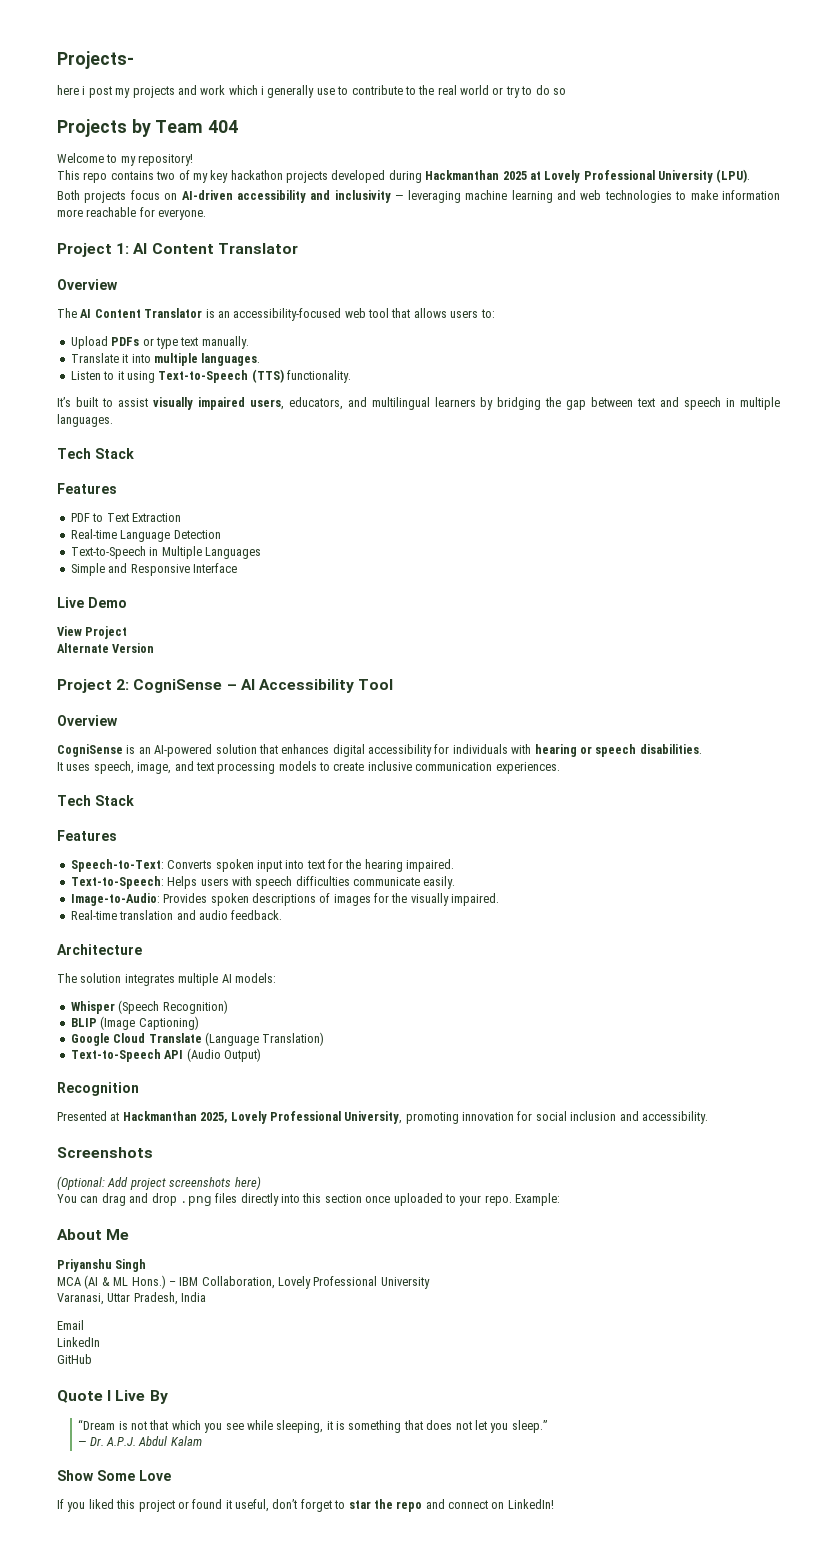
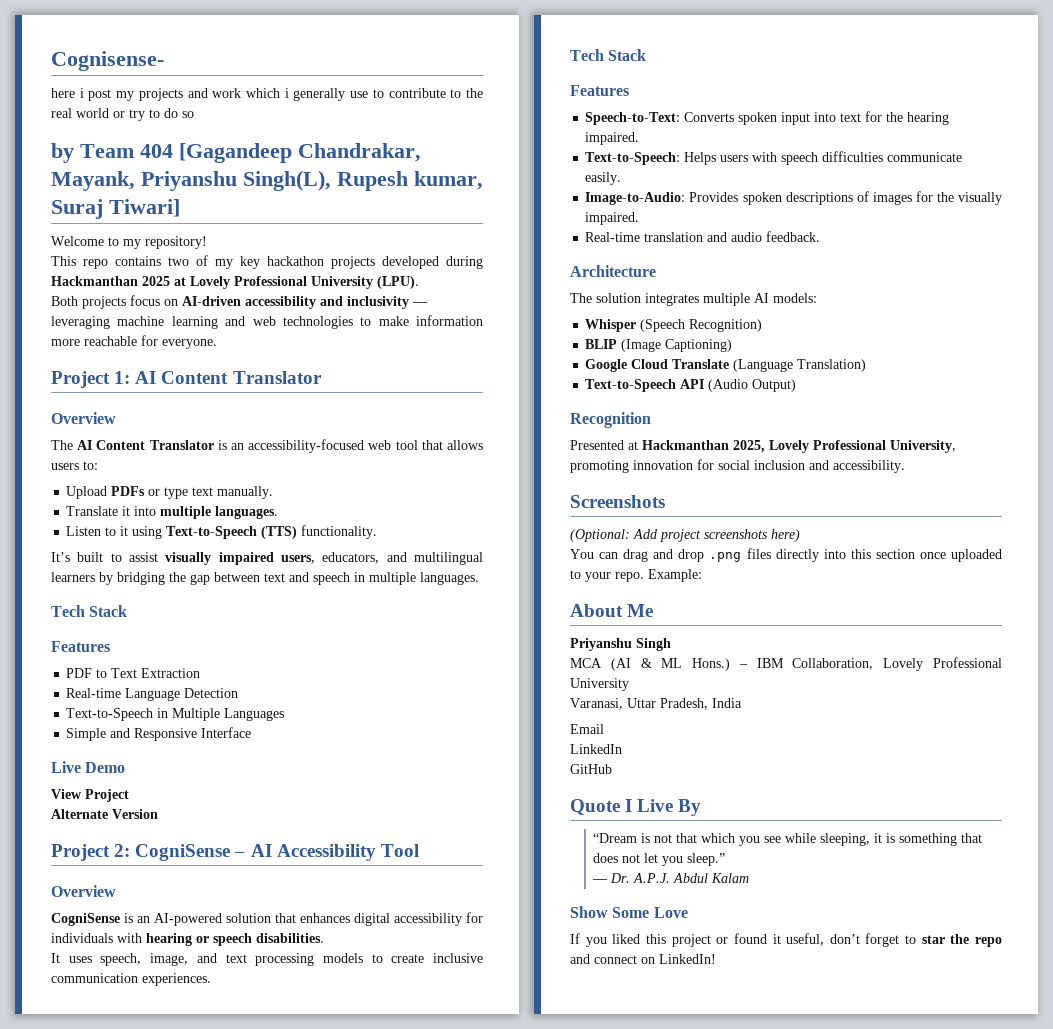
- Projects-
+ Cognisense-
- Projects by Team 404
+ by Team 404 [Gagandeep Chandrakar, Mayank, Priyanshu Singh(L), Rupesh kumar, Suraj Tiwari]

